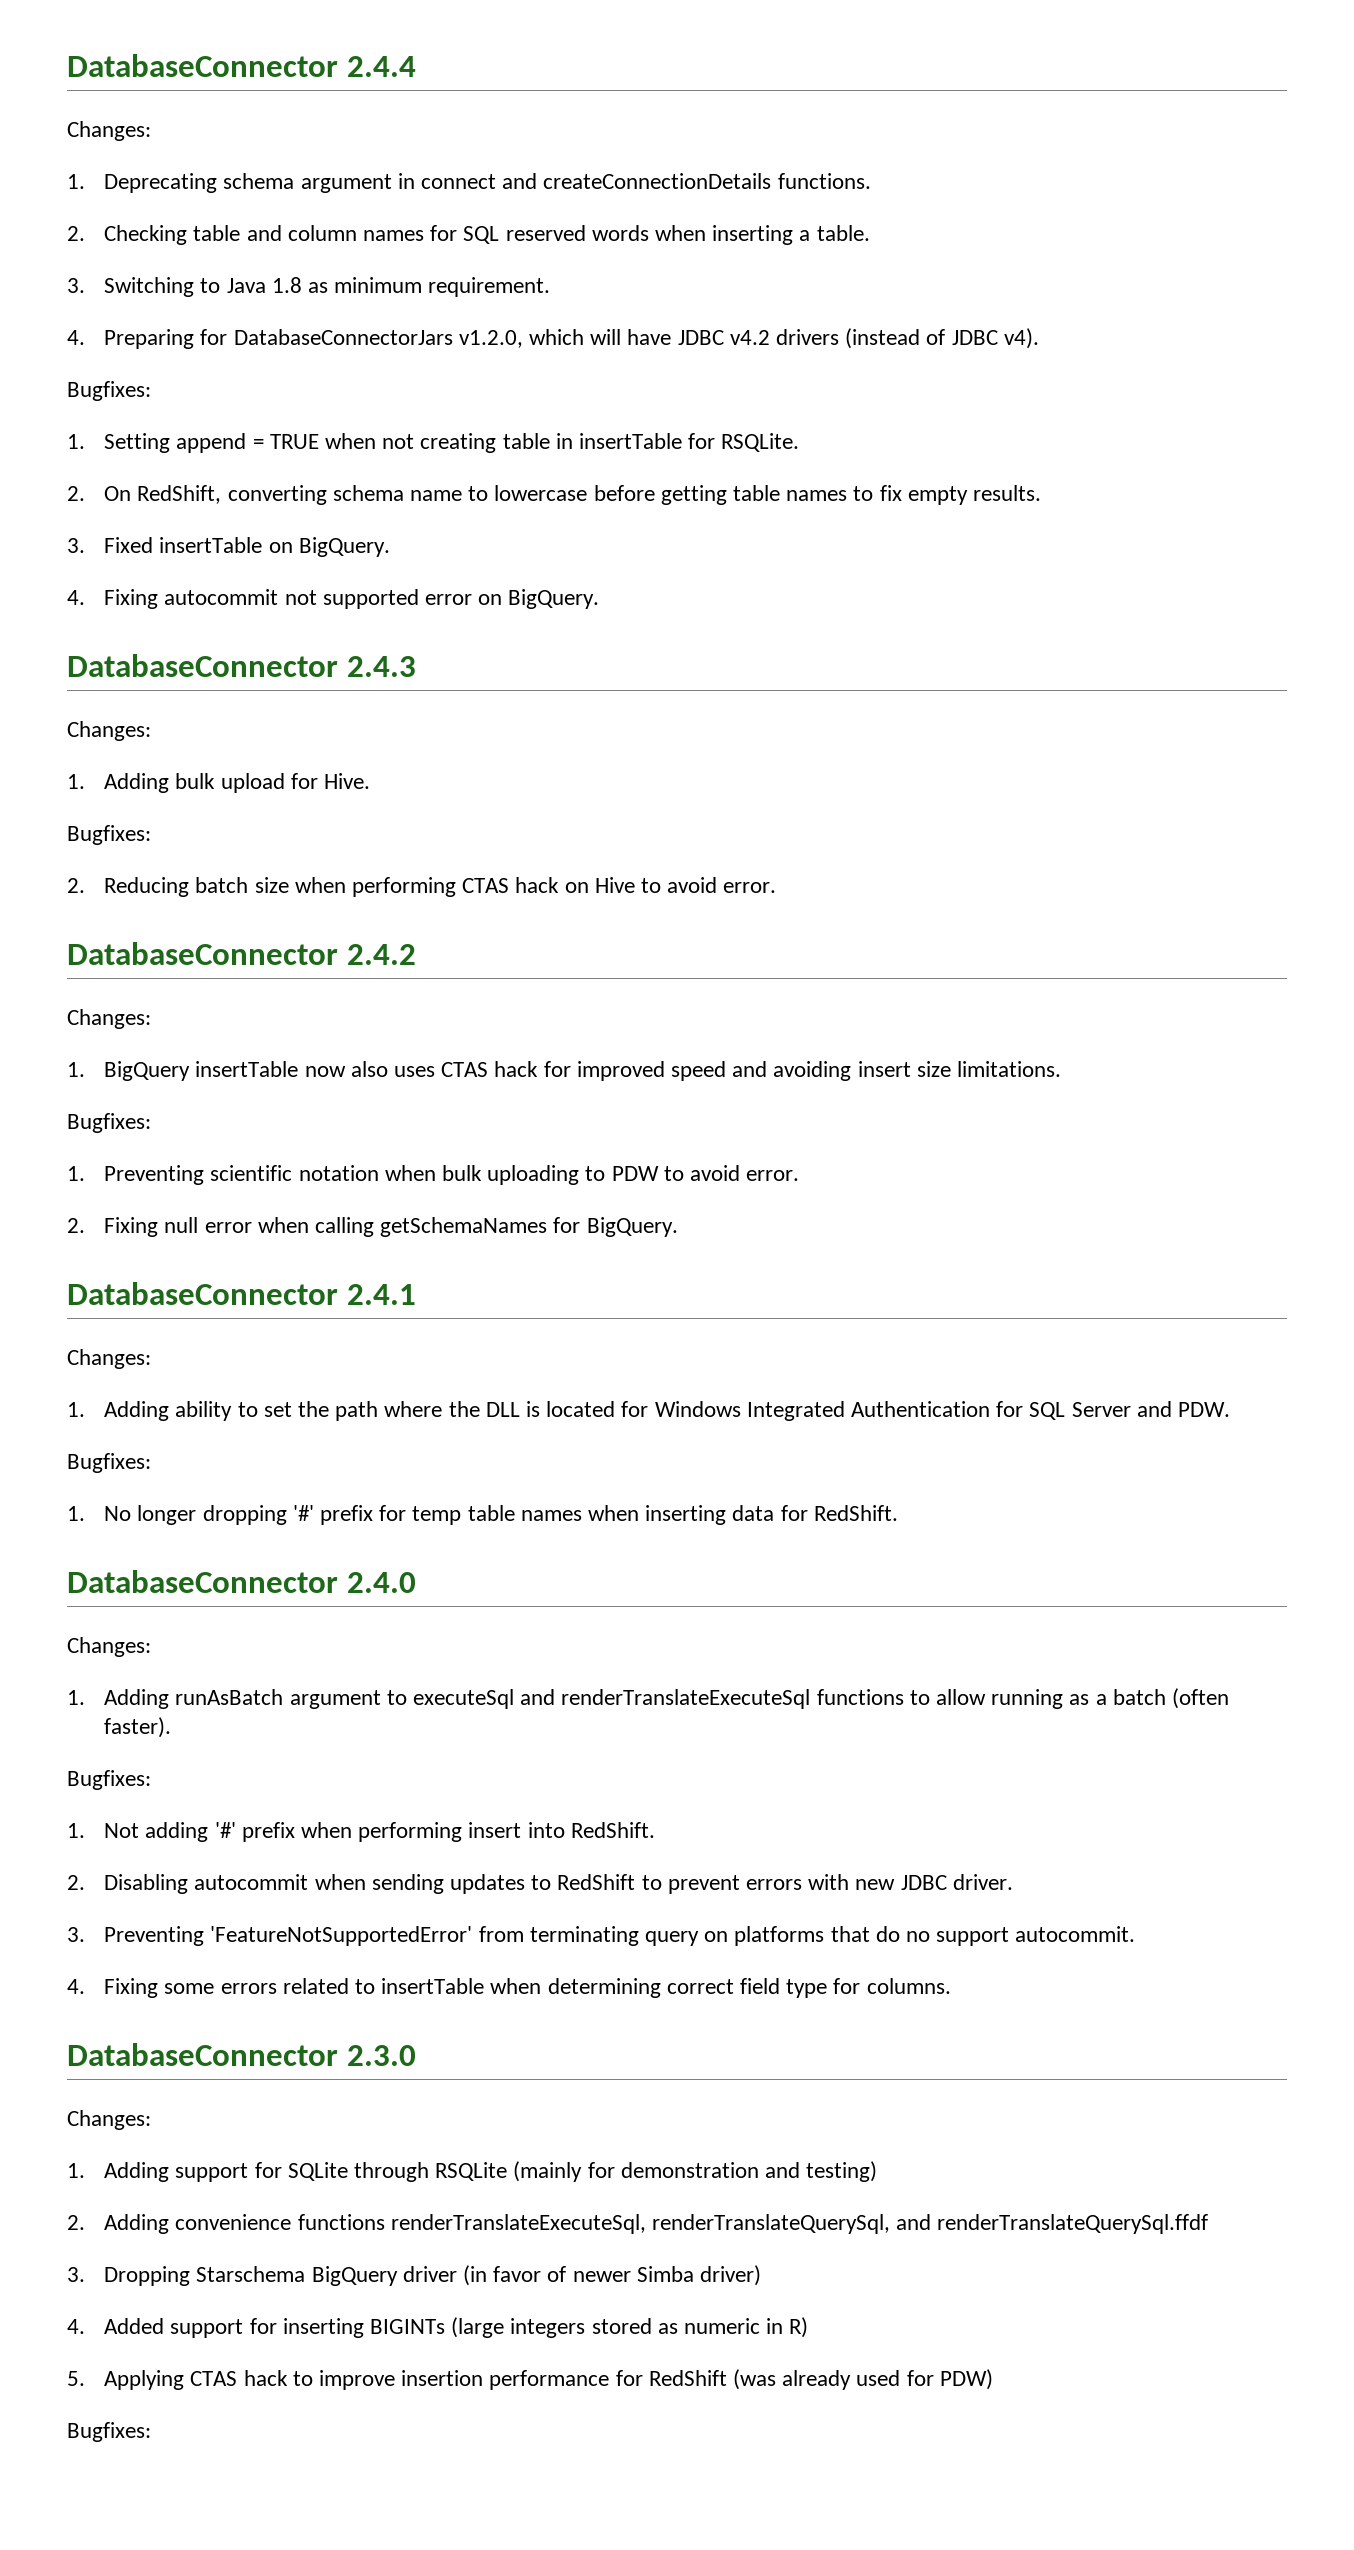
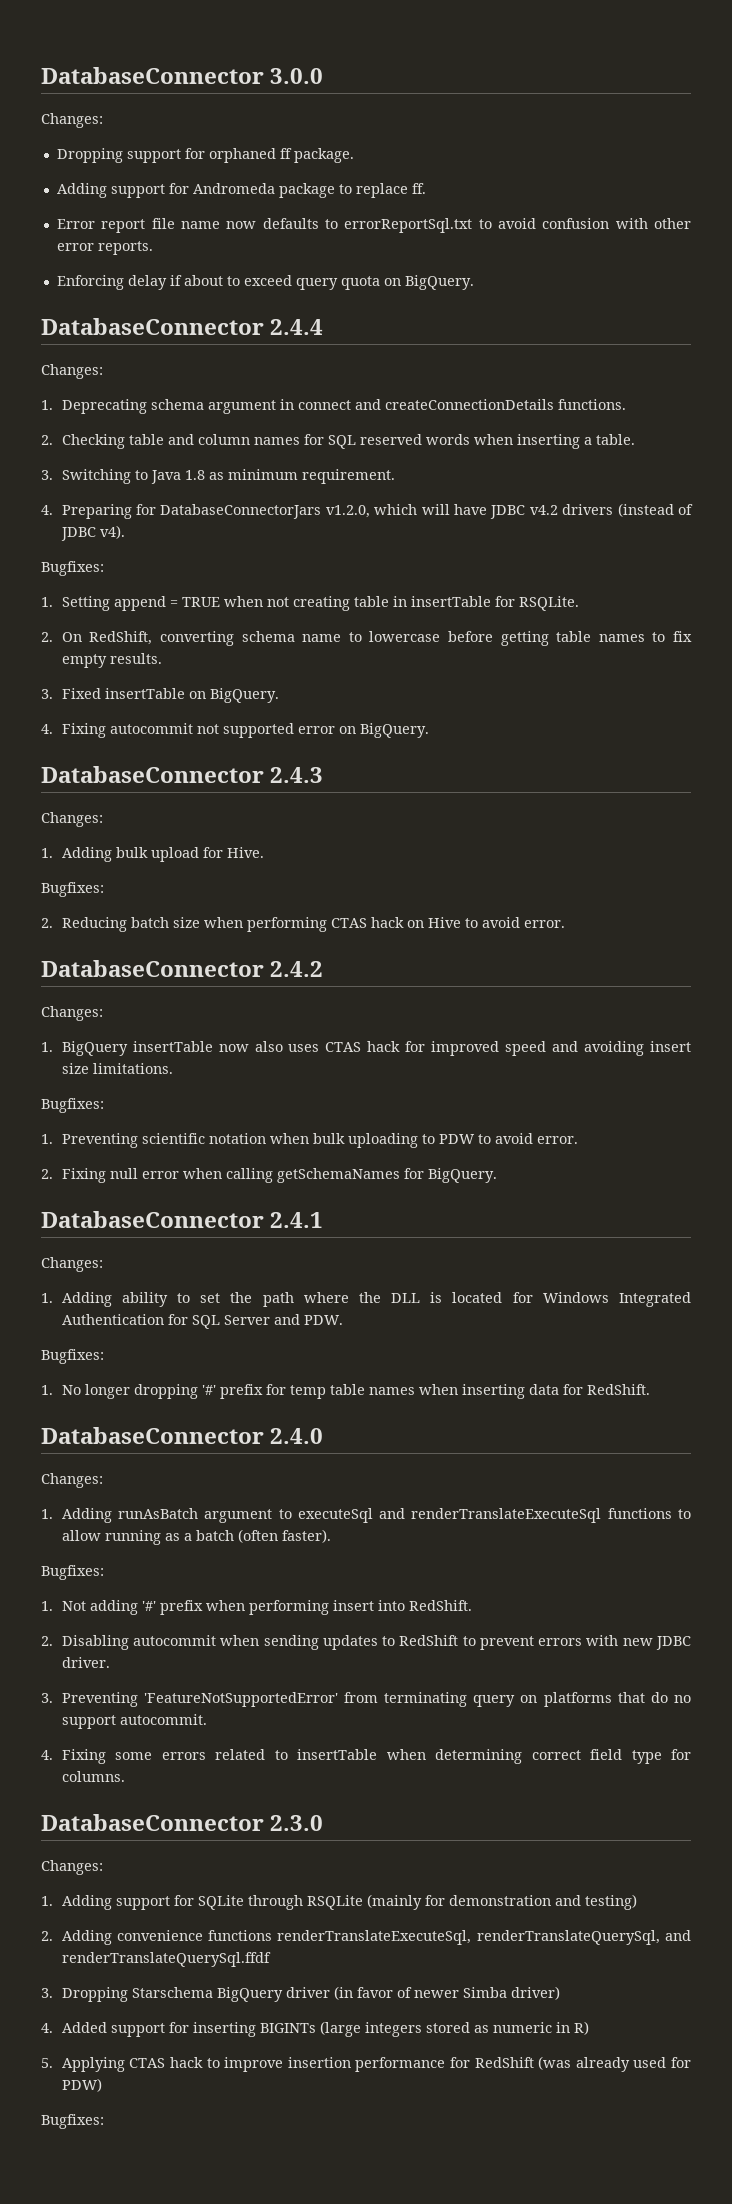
+ DatabaseConnector 3.0.0
+ Changes:
+ Dropping support for orphaned ff package.
+ Adding support for Andromeda package to replace ff.
+ Error report file name now defaults to errorReportSql.txt to avoid confusion with other error reports.
+ Enforcing delay if about to exceed query quota on BigQuery.

